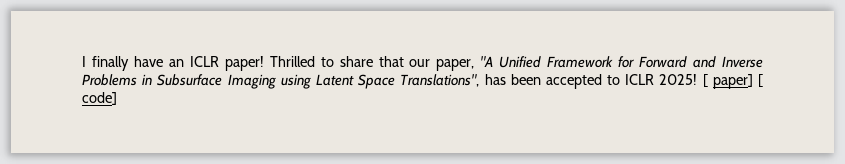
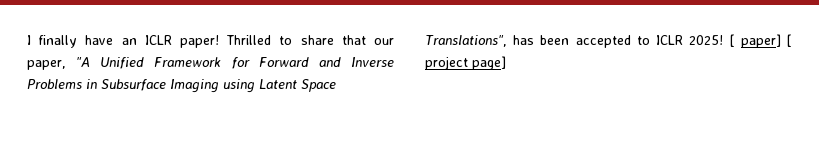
- [ paper] [ code]
+ [ paper] [ project page]

